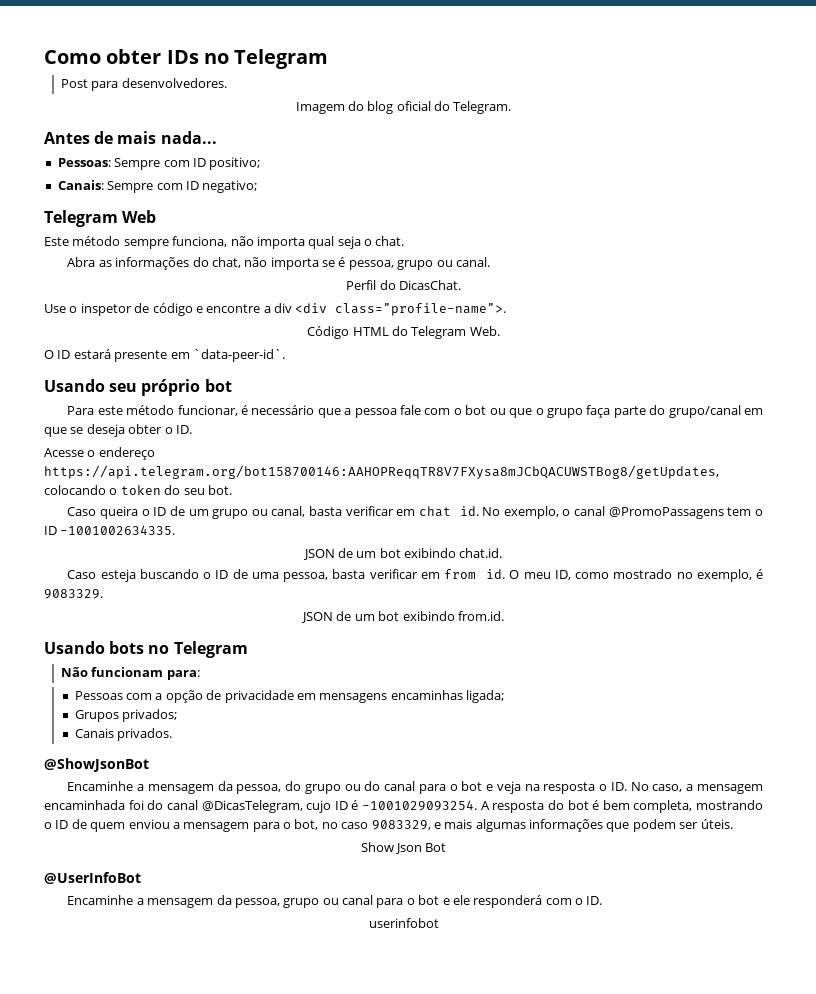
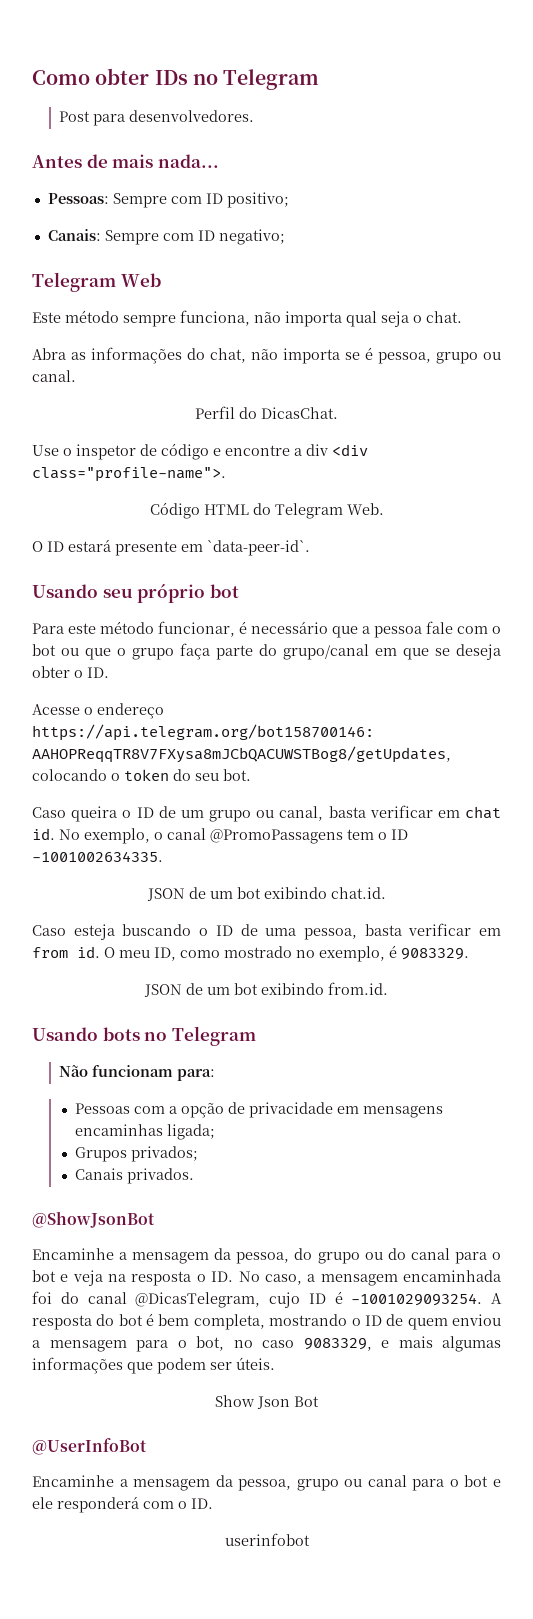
- Imagem do blog oficial do Telegram.

